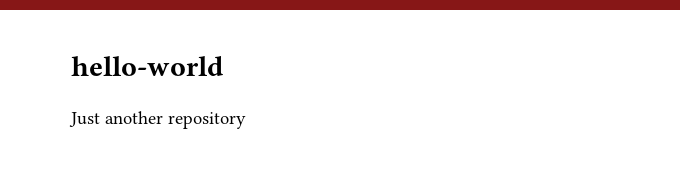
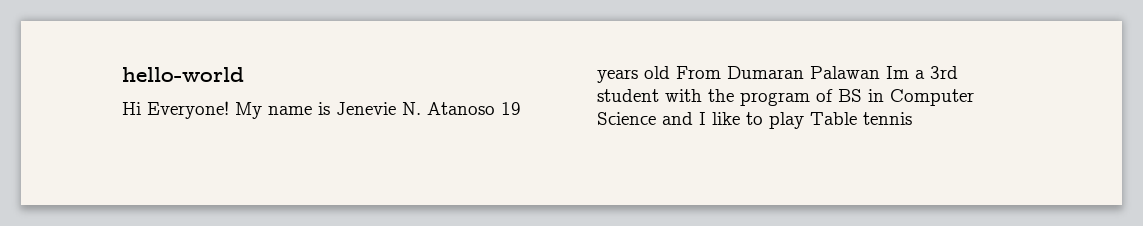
- Just another repository
+ Hi Everyone! My name is Jenevie N. Atanoso 19 years old From Dumaran Palawan Im a 3rd student with the program of BS in Computer Science and I like to play Table tennis

